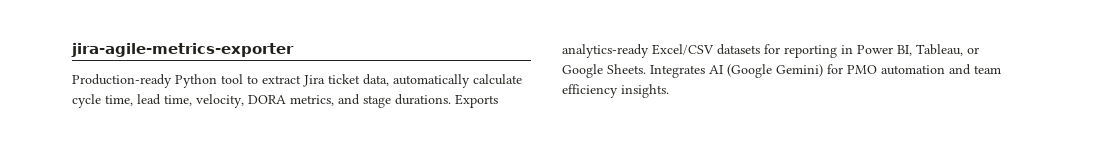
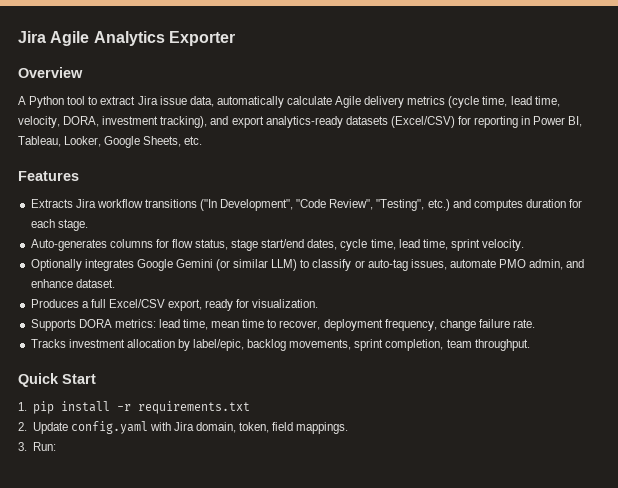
- jira-agile-metrics-exporter
- Production-ready Python tool to extract Jira ticket data, automatically calculate cycle time, lead time, velocity, DORA metrics, and stage durations. Exports analytics-ready Excel/CSV datasets for reporting in Power BI, Tableau, or Google Sheets. Integrates AI (Google Gemini) for PMO automation and team efficiency insights.
+ Jira Agile Analytics Exporter
+ Overview
+ A Python tool to extract Jira issue data, automatically calculate Agile delivery metrics (cycle time, lead time, velocity, DORA, investment tracking), and export analytics-ready datasets (Excel/CSV) for reporting in Power BI, Tableau, Looker, Google Sheets, etc.
+ Features
+ Extracts Jira workflow transitions ("In Development", "Code Review", "Testing", etc.) and computes duration for each stage.
+ Auto-generates columns for flow status, stage start/end dates, cycle time, lead time, sprint velocity.
+ Optionally integrates Google Gemini (or similar LLM) to classify or auto-tag issues, automate PMO admin, and enhance dataset.
+ Produces a full Excel/CSV export, ready for visualization.
+ Supports DORA metrics: lead time, mean time to recover, deployment frequency, change failure rate.
+ Tracks investment allocation by label/epic, backlog movements, sprint completion, team throughput.
+ Quick Start
+ 1. pip install -r requirements.txt
+ 2. Update config.yaml with Jira domain, token, field mappings.
+ 3. Run:

